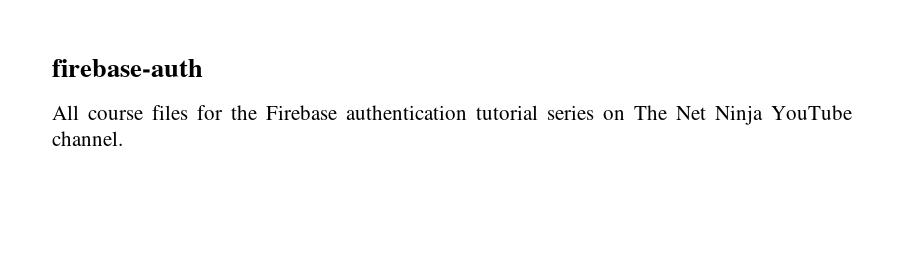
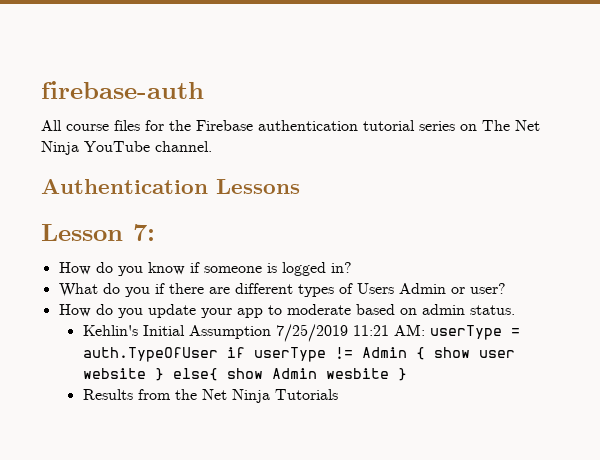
+ Authentication Lessons
+ Lesson 7:
+ How do you know if someone is logged in?
+ What do you if there are different types of Users Admin or user?
+ How do you update your app to moderate based on admin status.
+ Kehlin's Initial Assumption 7/25/2019 11:21 AM: userType = auth.TypeOfUser if userType != Admin { show user website } else{ show Admin wesbite }
+ Results from the Net Ninja Tutorials

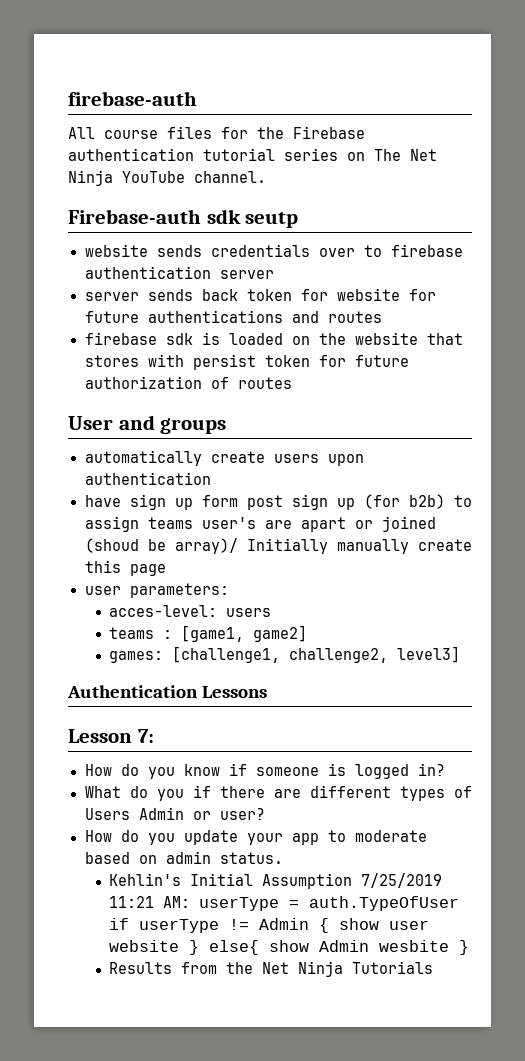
+ Firebase-auth sdk seutp
+ website sends credentials over to firebase authentication server
+ server sends back token for website for future authentications and routes
+ firebase sdk is loaded on the website that stores with persist token for future authorization of routes
+ User and groups
+ automatically create users upon authentication
+ have sign up form post sign up (for b2b) to assign teams user's are apart or joined (shoud be array)/ Initially manually create this page
+ user parameters:
+ acces-level: users
+ teams : [game1, game2]
+ games: [challenge1, challenge2, level3]

